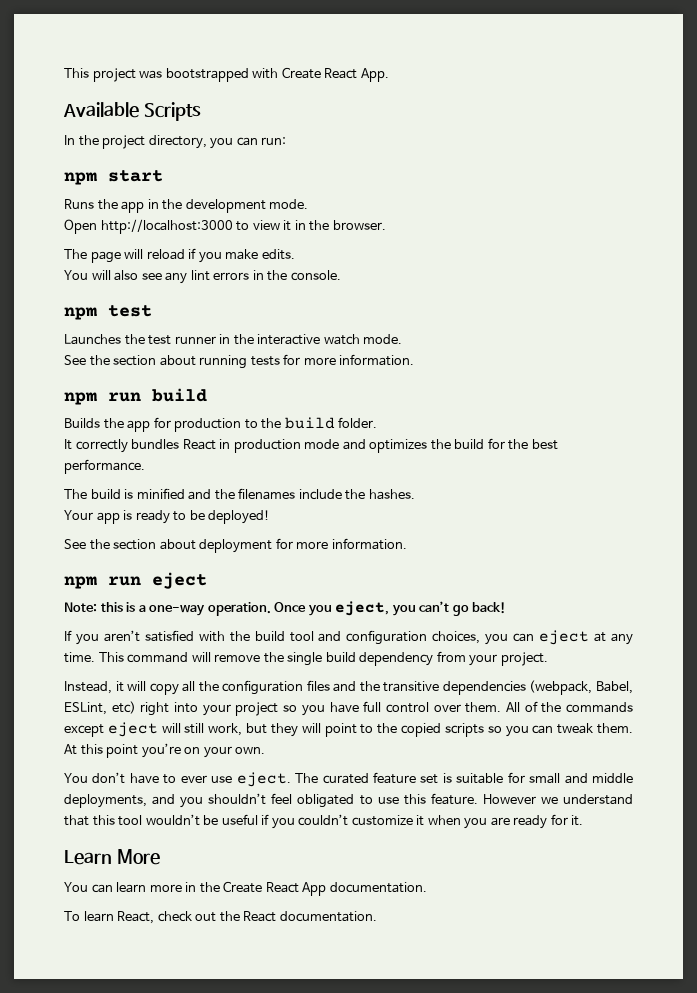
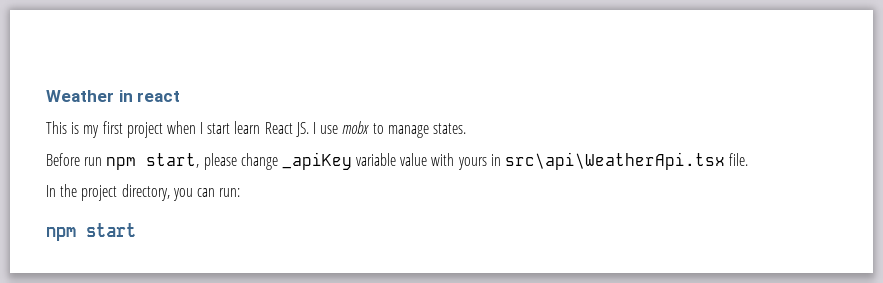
- This project was bootstrapped with Create React App.
- Available Scripts
+ Weather in react
+ This is my first project when I start learn React JS. I use mobx to manage states.
+ Before run npm start, please change _apiKey variable value with yours in src\api\WeatherApi.tsx file.
- Runs the app in the development mode.
- Open http://localhost:3000 to view it in the browser.
- The page will reload if you make edits.
- You will also see any lint errors in the console.
- npm test
- Launches the test runner in the interactive watch mode.
- See the section about running tests for more information.
- npm run build
- Builds the app for production to the build folder.
- It correctly bundles React in production mode and optimizes the build for the best performance.
- The build is minified and the filenames include the hashes.
- Your app is ready to be deployed!
- See the section about deployment for more information.
- npm run eject
- Note: this is a one-way operation. Once you eject, you can’t go back!
- If you aren’t satisfied with the build tool and configuration choices, you can eject at any time. This command will remove the single build dependency from your project.
- Instead, it will copy all the configuration files and the transitive dependencies (webpack, Babel, ESLint, etc) right into your project so you have full control over them. All of the commands except eject will still work, but they will point to the copied scripts so you can tweak them. At this point you’re on your own.
- You don’t have to ever use eject. The curated feature set is suitable for small and middle deployments, and you shouldn’t feel obligated to use this feature. However we understand that this tool wouldn’t be useful if you couldn’t customize it when you are ready for it.
- Learn More
- You can learn more in the Create React App documentation.
- To learn React, check out the React documentation.

